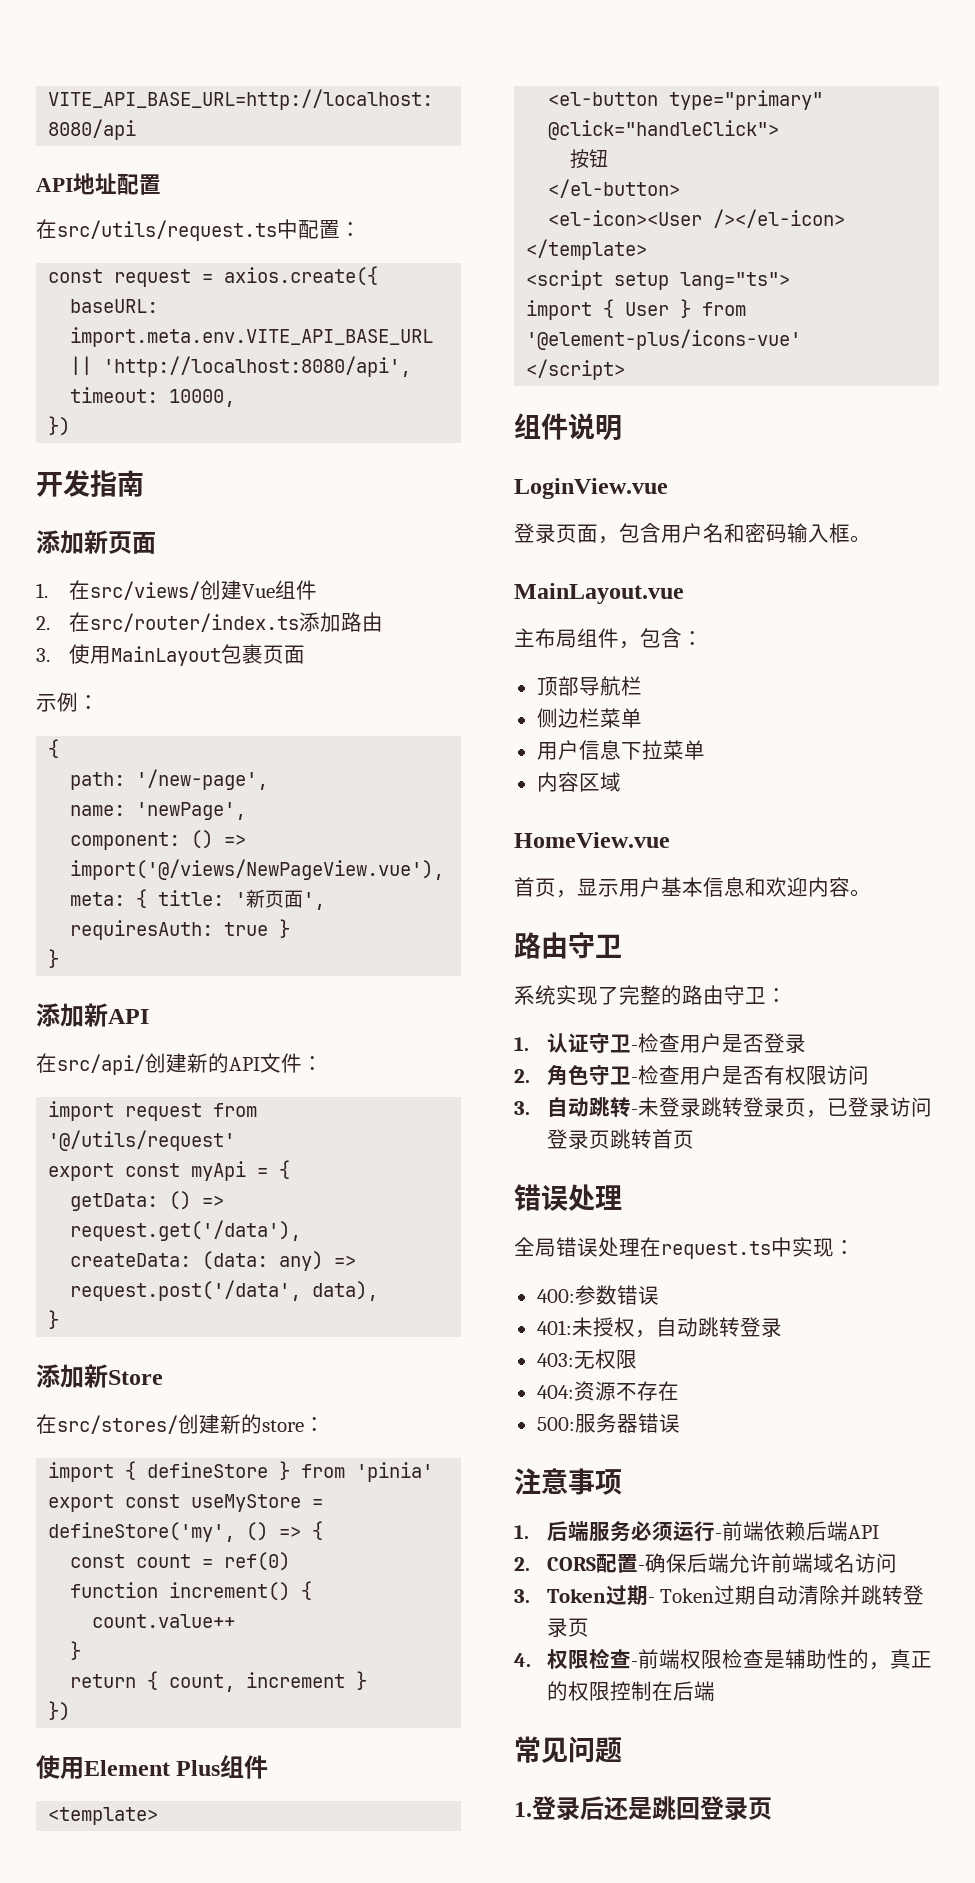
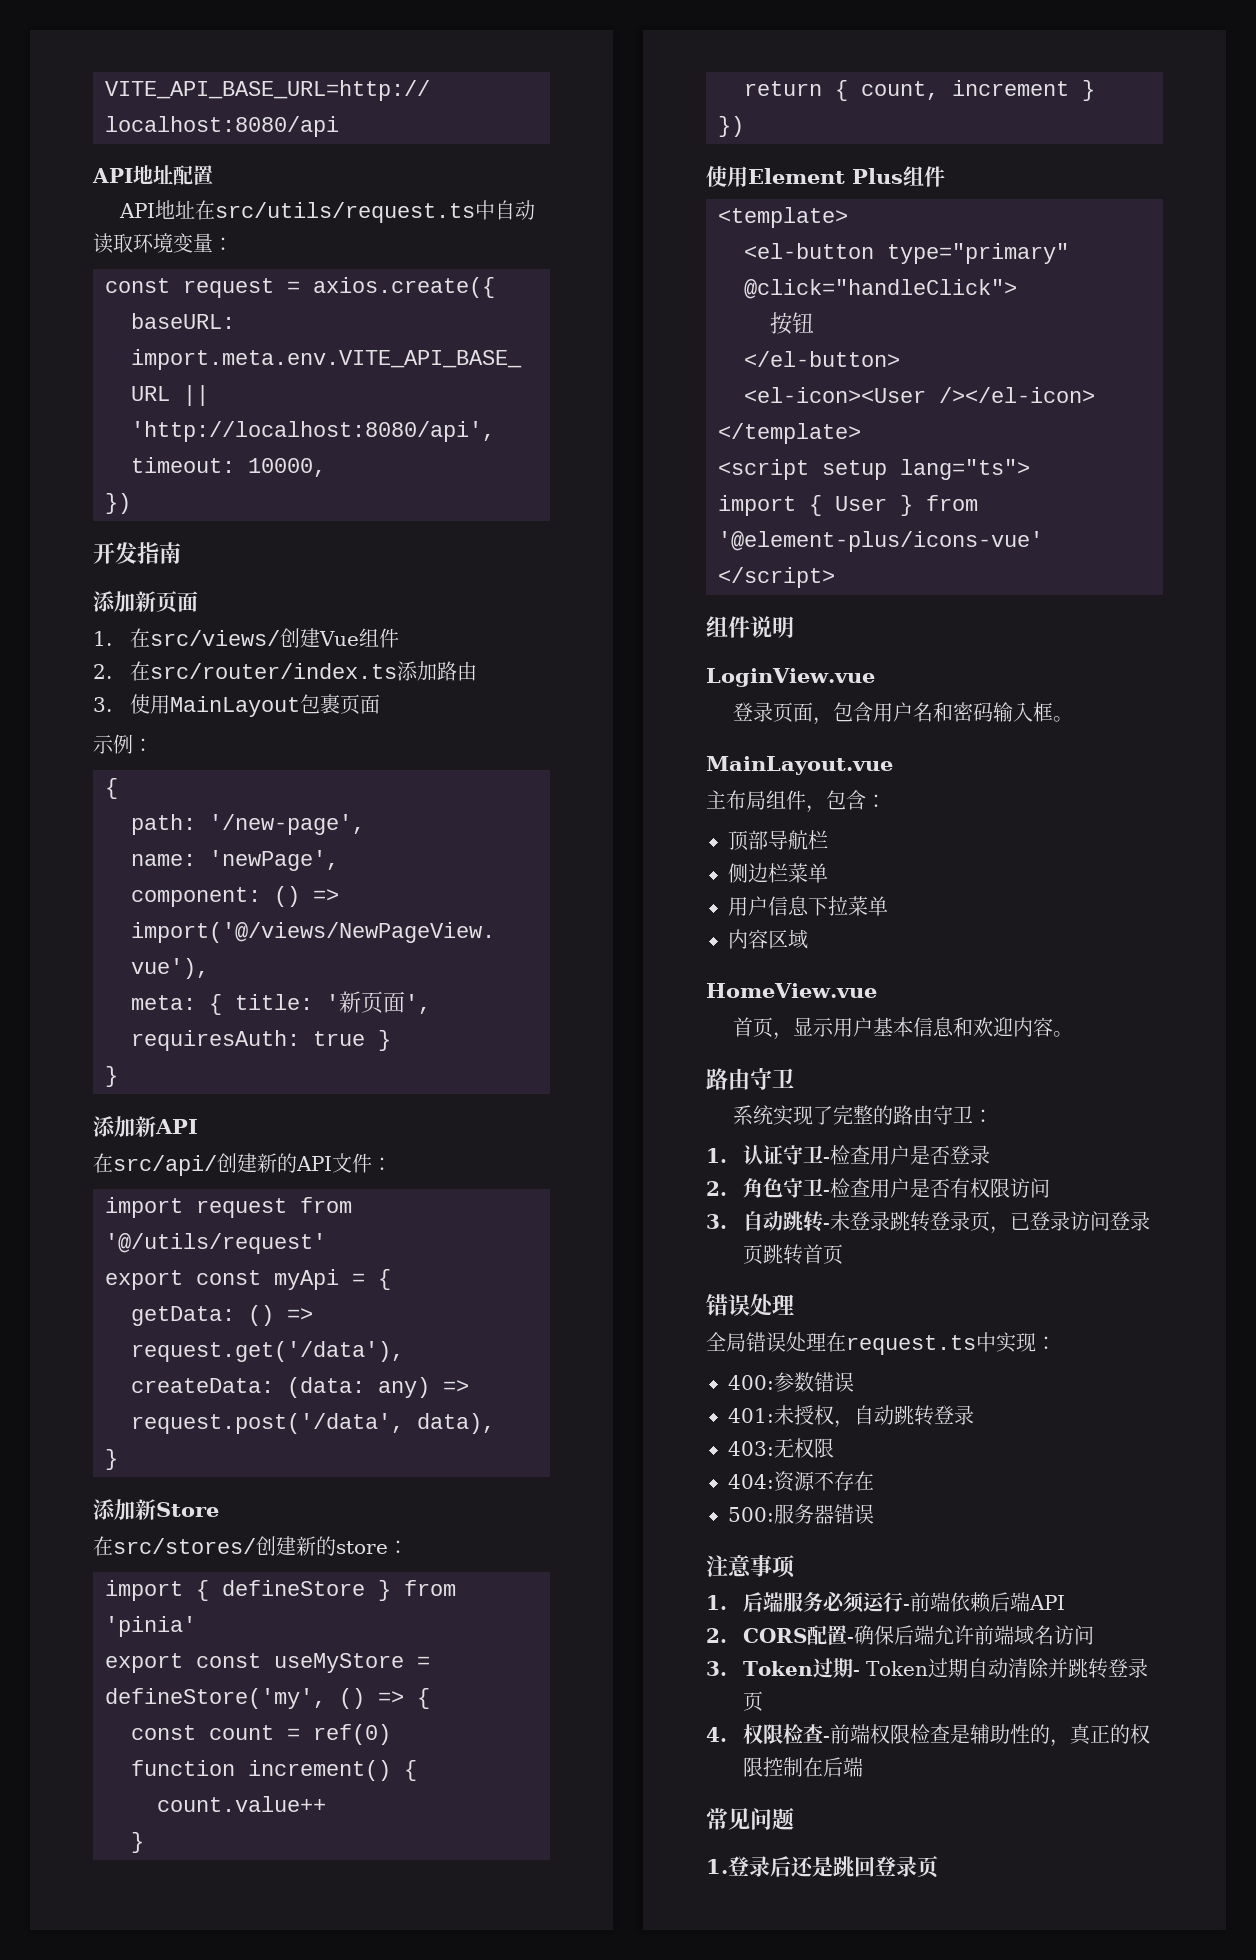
- 在src/utils/request.ts中配置：
+ API地址在src/utils/request.ts中自动读取环境变量：

